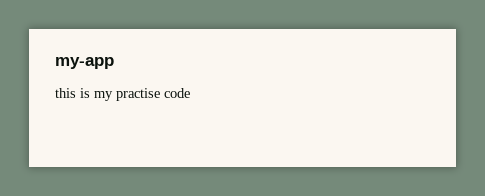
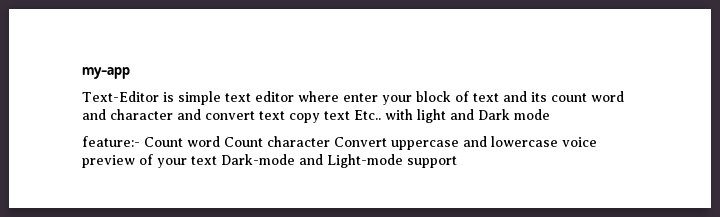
- this is my practise code
+ Text-Editor is simple text editor where enter your block of text and its count word and character and convert text copy text Etc.. with light and Dark mode
+ feature:- Count word Count character Convert uppercase and lowercase voice preview of your text Dark-mode and Light-mode support

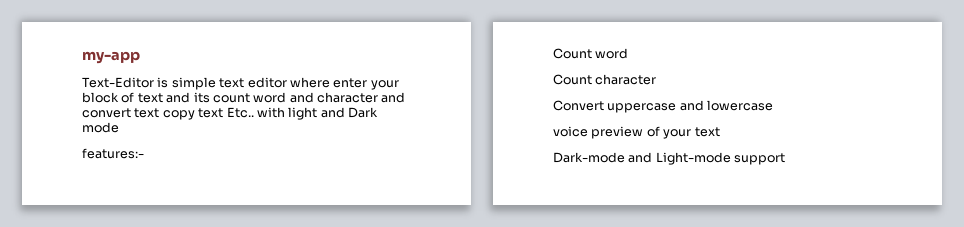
- feature:- Count word Count character Convert uppercase and lowercase voice preview of your text Dark-mode and Light-mode support
+ features:-
+ Count word
+ Count character
+ Convert uppercase and lowercase
+ voice preview of your text
+ Dark-mode and Light-mode support

